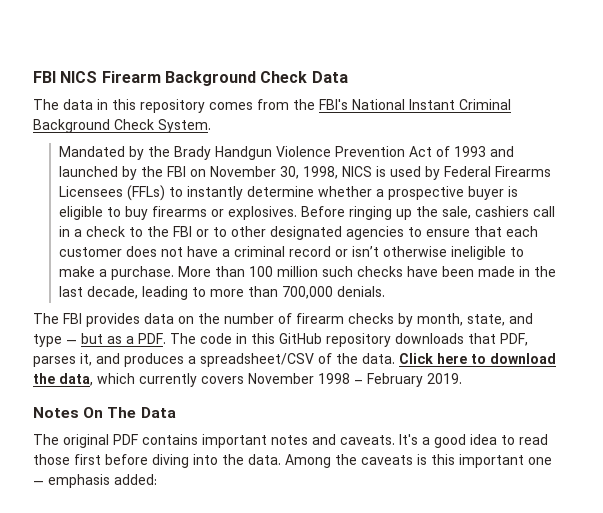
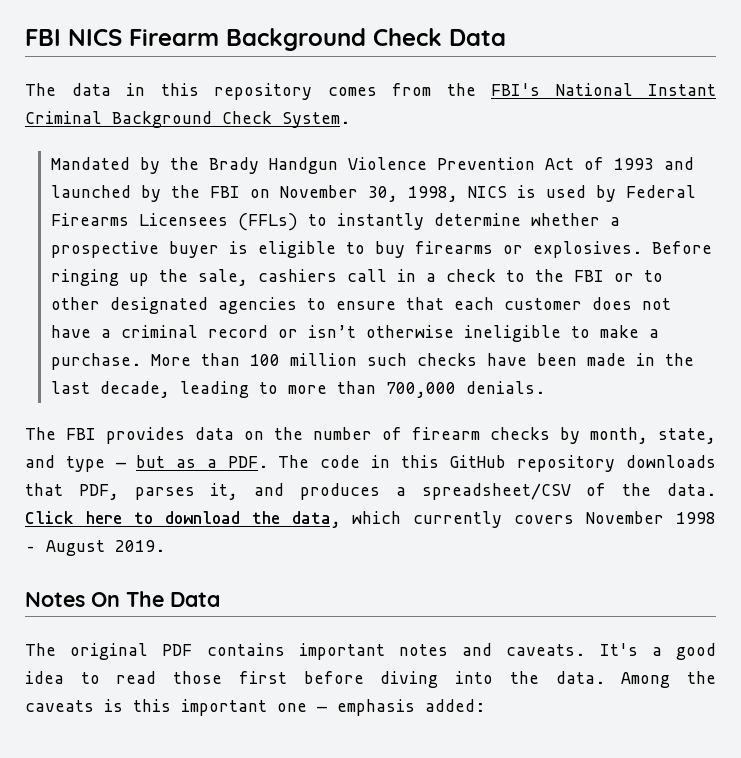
- Click here to download the data, which currently covers November 1998 – February 2019.
+ Click here to download the data, which currently covers November 1998 – August 2019.

